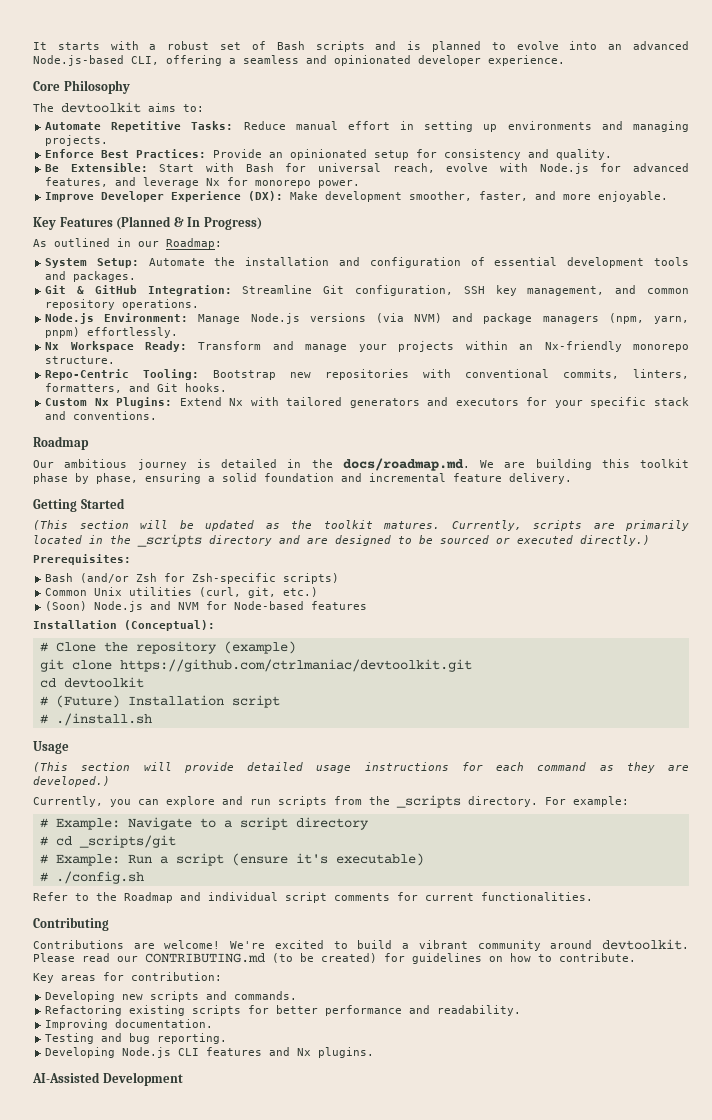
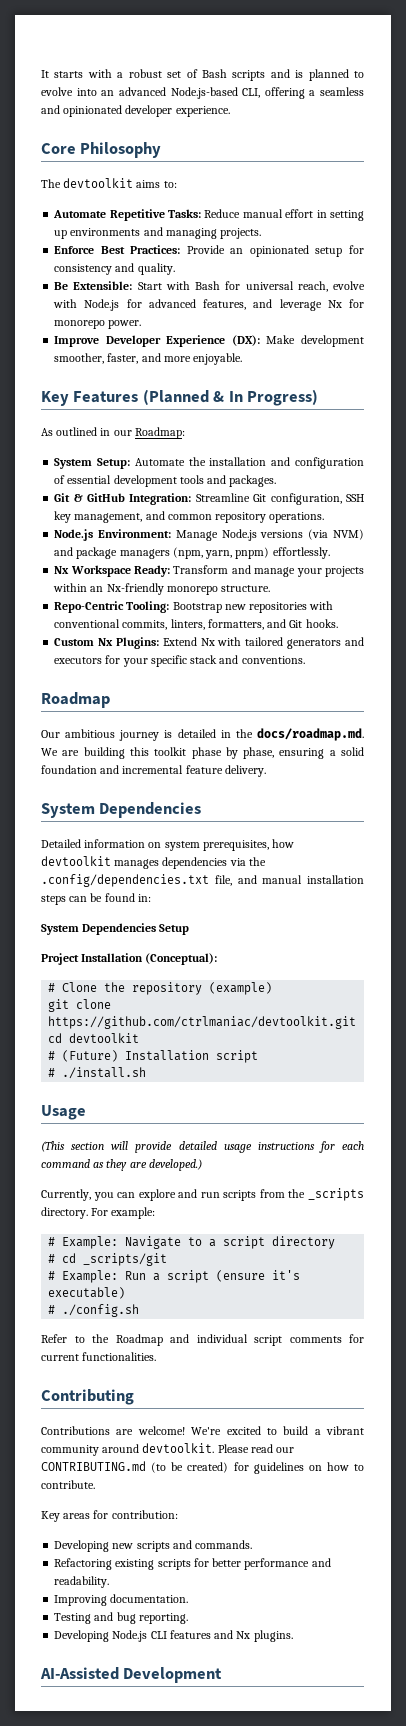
  Our ambitious journey is detailed in the docs/roadmap.md. We are building this toolkit phase by phase, ensuring a solid foundation and incremental feature delivery.
- Getting Started
- (This section will be updated as the toolkit matures. Currently, scripts are primarily located in the _scripts directory and are designed to be sourced or executed directly.)
- Prerequisites:
- Bash (and/or Zsh for Zsh-specific scripts)
- Common Unix utilities (curl, git, etc.)
- (Soon) Node.js and NVM for Node-based features
- Installation (Conceptual):
+ System Dependencies
+ Detailed information on system prerequisites, how devtoolkit manages dependencies via the .config/dependencies.txt file, and manual installation steps can be found in:
+ System Dependencies Setup
+ Project Installation (Conceptual):

